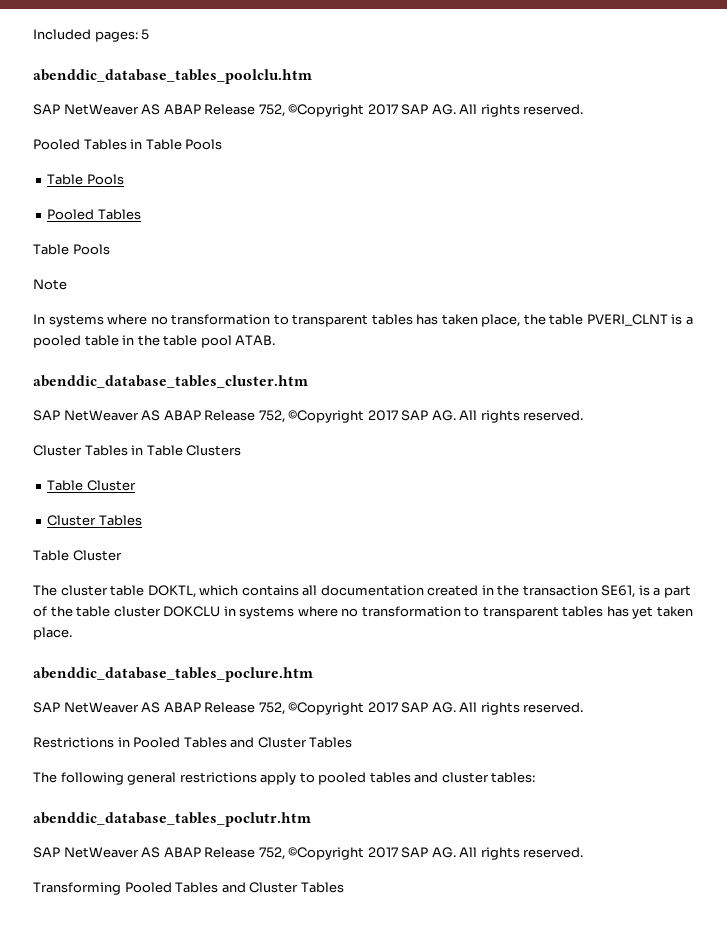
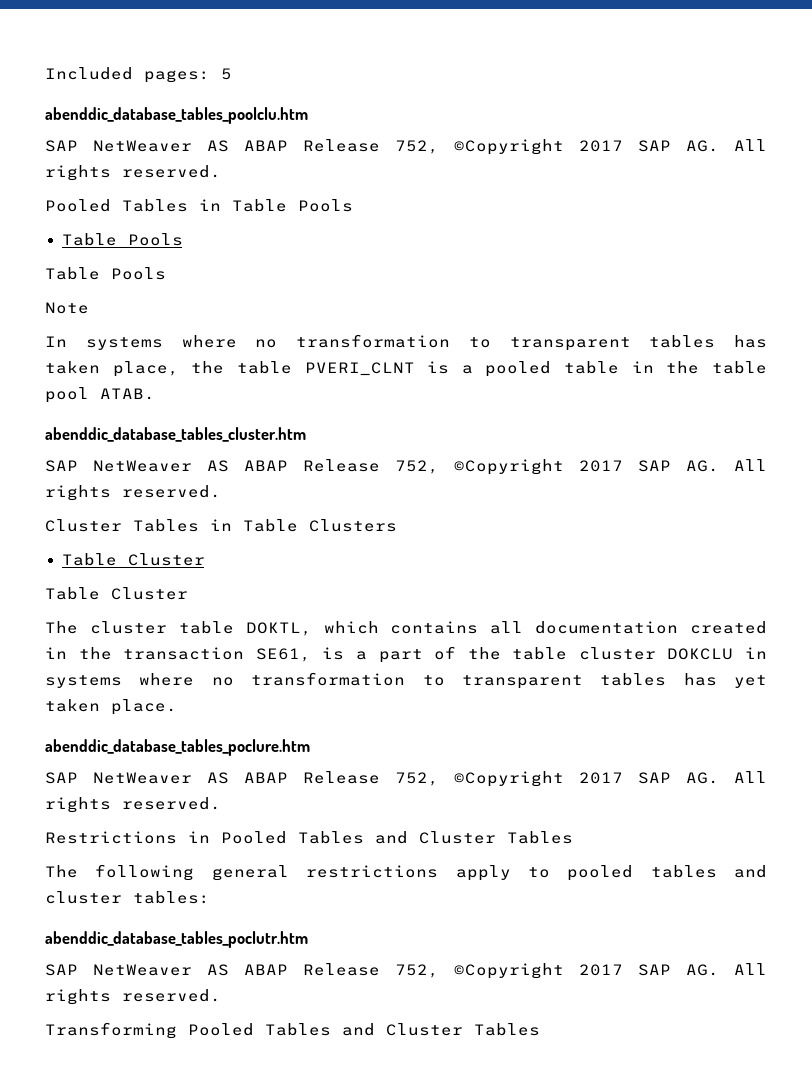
  Pooled Tables in Table Pools
  Table Pools
- Pooled Tables
  Cluster Tables in Table Clusters
  Table Cluster
- Cluster Tables

